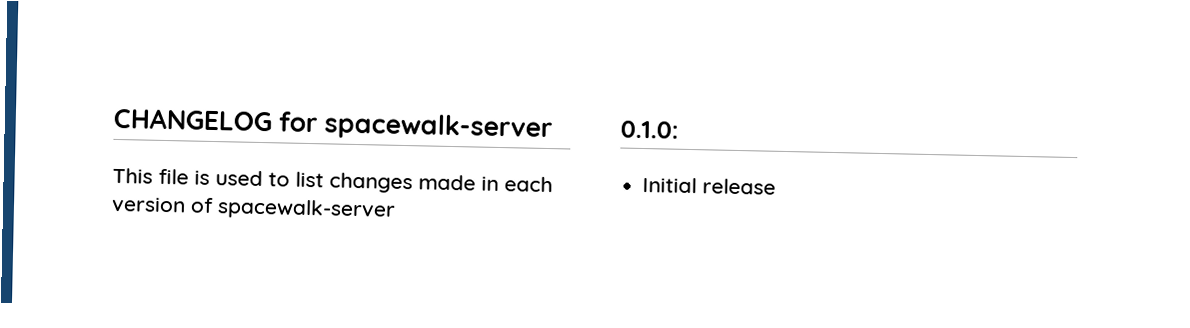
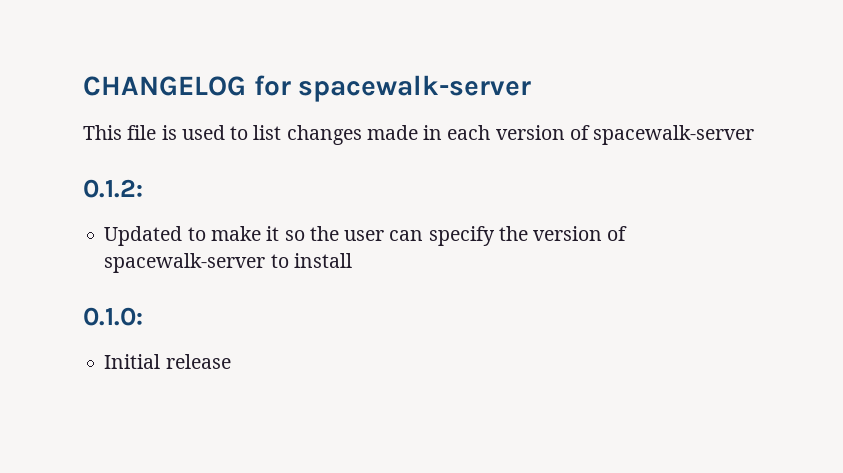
+ 0.1.2:
+ Updated to make it so the user can specify the version of spacewalk-server to install

